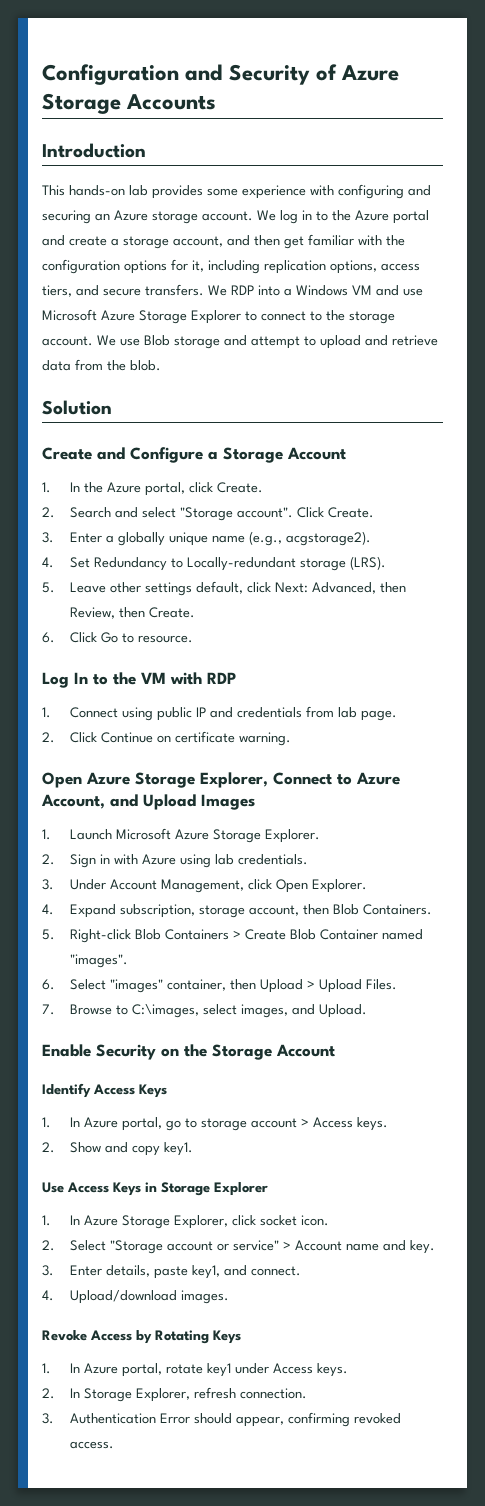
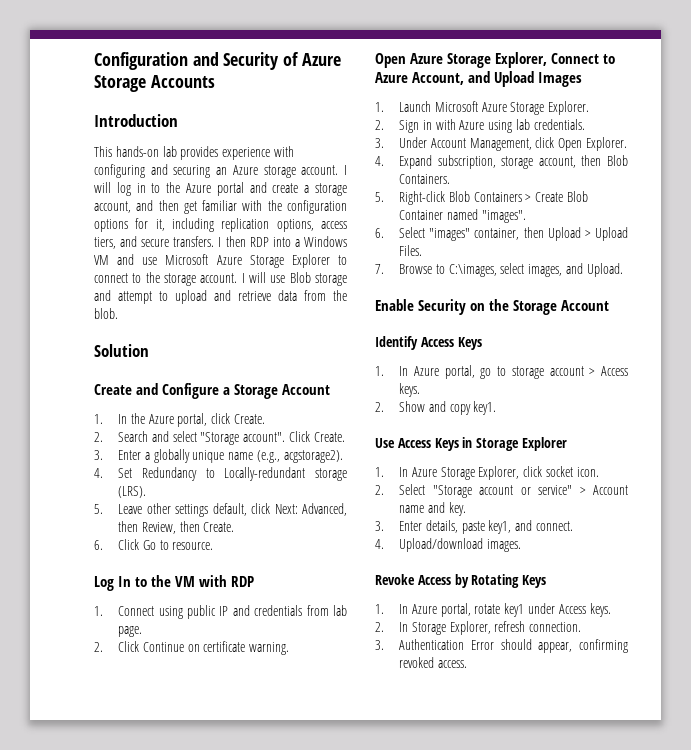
- This hands-on lab provides some experience with configuring and securing an Azure storage account.
+ This hands-on lab provides experience with configuring and securing an Azure storage account.
- We log in to the Azure portal and create a storage account, and then get familiar with the configuration options for it, including replication options, access tiers, and secure transfers.
+ I will log in to the Azure portal and create a storage account, and then get familiar with the configuration options for it, including replication options, access tiers, and secure transfers.
- We RDP into a Windows VM and use Microsoft Azure Storage Explorer to connect to the storage account.
+ I then RDP into a Windows VM and use Microsoft Azure Storage Explorer to connect to the storage account.
- We use Blob storage and attempt to upload and retrieve data from the blob.
+ I will use Blob storage and attempt to upload and retrieve data from the blob.

